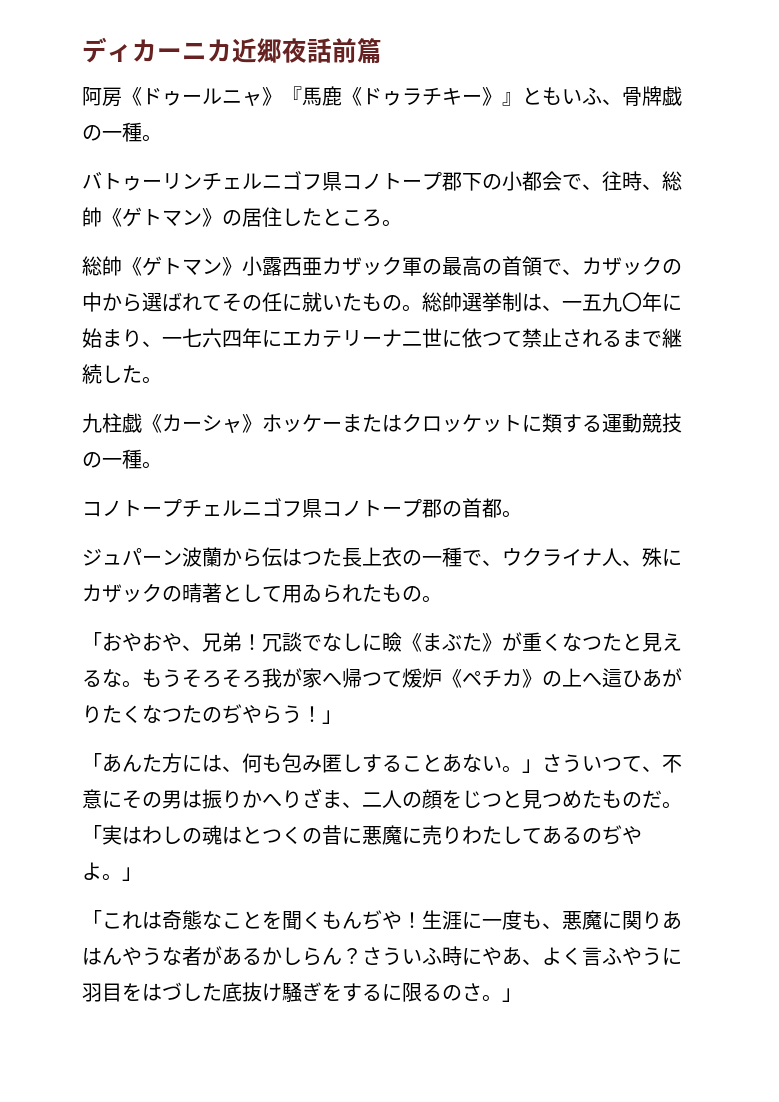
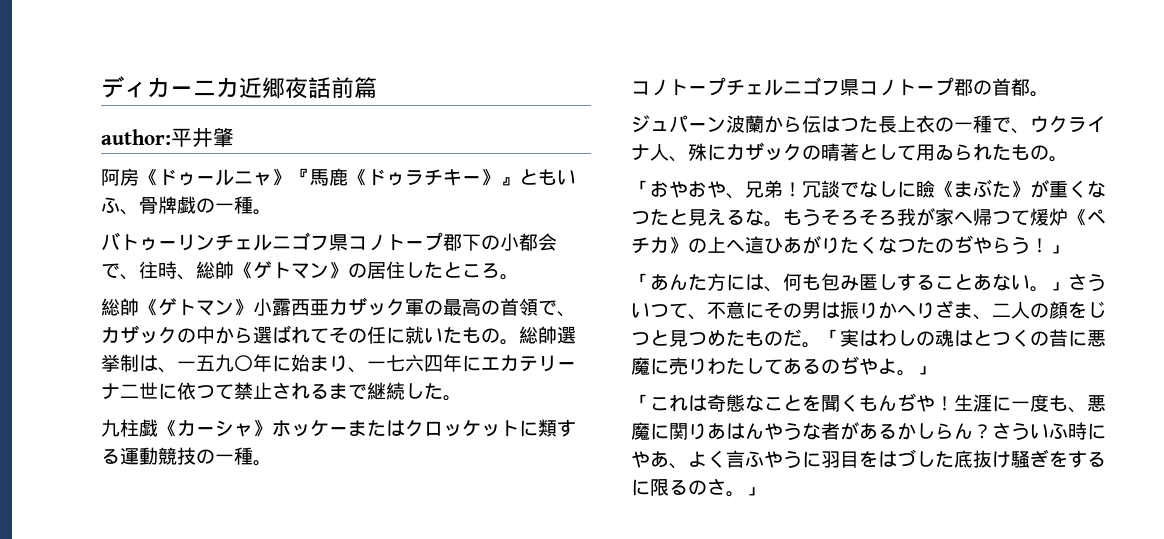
+ author:平井肇

